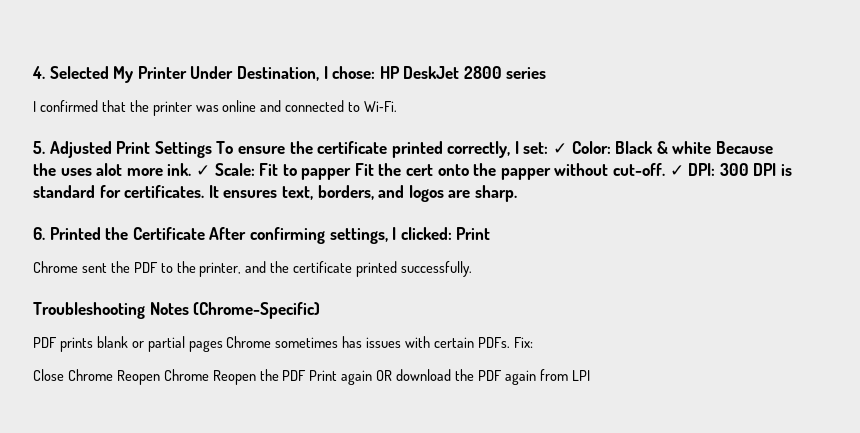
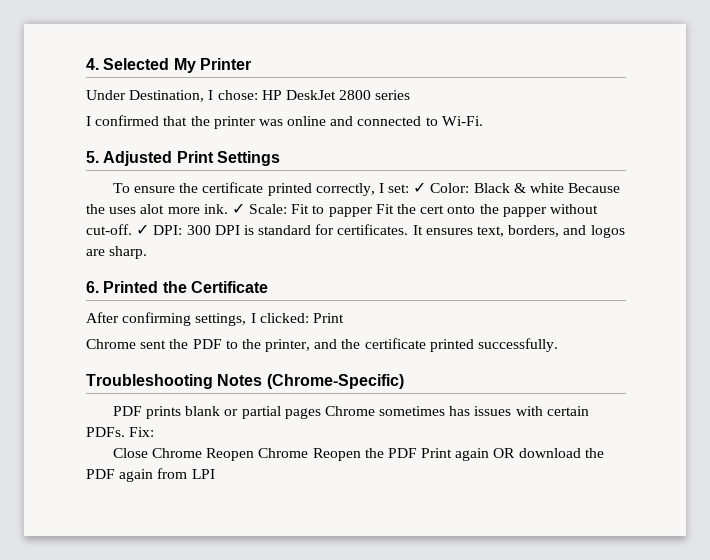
- 4. Selected My Printer Under Destination, I chose: HP DeskJet 2800 series
+ 4. Selected My Printer
+ Under Destination, I chose: HP DeskJet 2800 series
- 5. Adjusted Print Settings To ensure the certificate printed correctly, I set: ✓ Color: Black & white Because the uses alot more ink.
+ 5. Adjusted Print Settings
+ To ensure the certificate printed correctly, I set: ✓ Color: Black & white Because the uses alot more ink.
- 6. Printed the Certificate After confirming settings, I clicked: Print
+ 6. Printed the Certificate
+ After confirming settings, I clicked: Print

